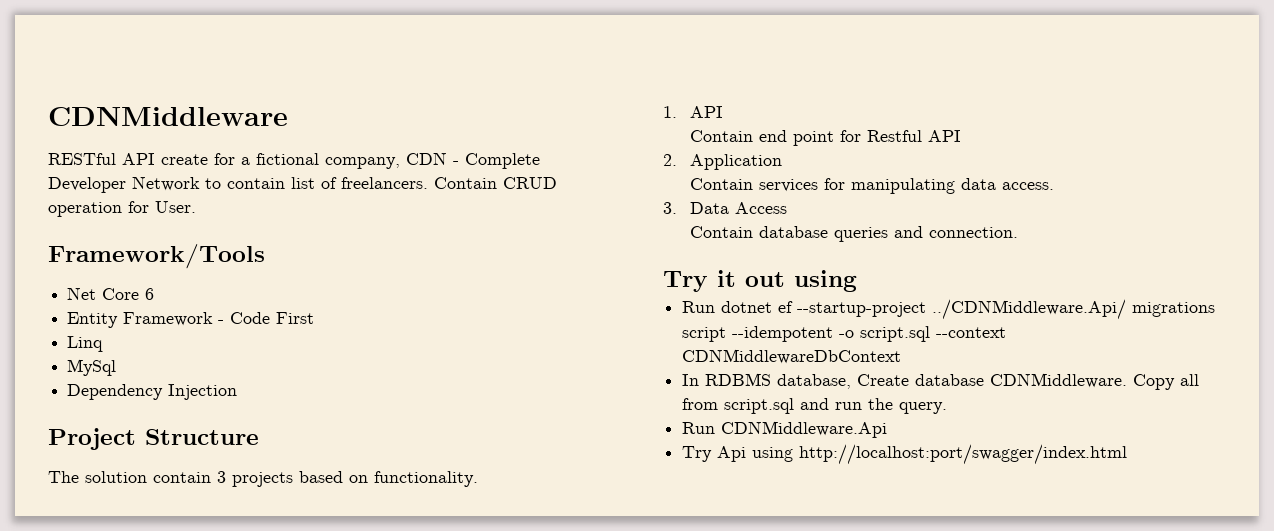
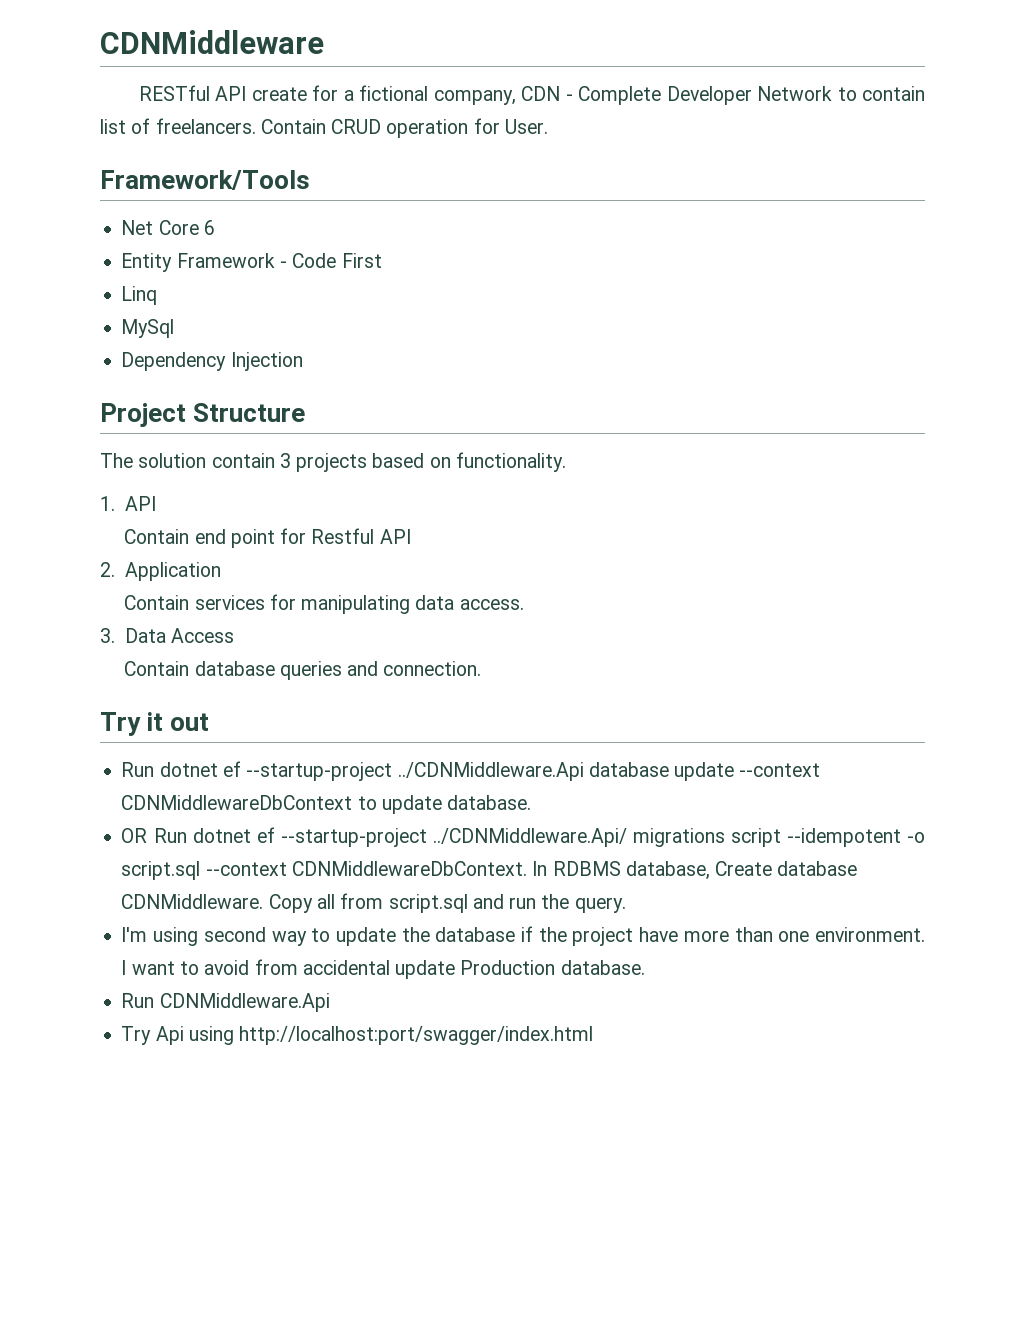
- Try it out using
- Run dotnet ef --startup-project ../CDNMiddleware.Api/ migrations script --idempotent -o script.sql --context CDNMiddlewareDbContext
- In RDBMS database, Create database CDNMiddleware.
+ Try it out
+ Run dotnet ef --startup-project ../CDNMiddleware.Api database update --context CDNMiddlewareDbContext to update database.
+ OR Run dotnet ef --startup-project ../CDNMiddleware.Api/ migrations script --idempotent -o script.sql --context CDNMiddlewareDbContext. In RDBMS database, Create database CDNMiddleware.
+ I'm using second way to update the database if the project have more than one environment. I want to avoid from accidental update Production database.

